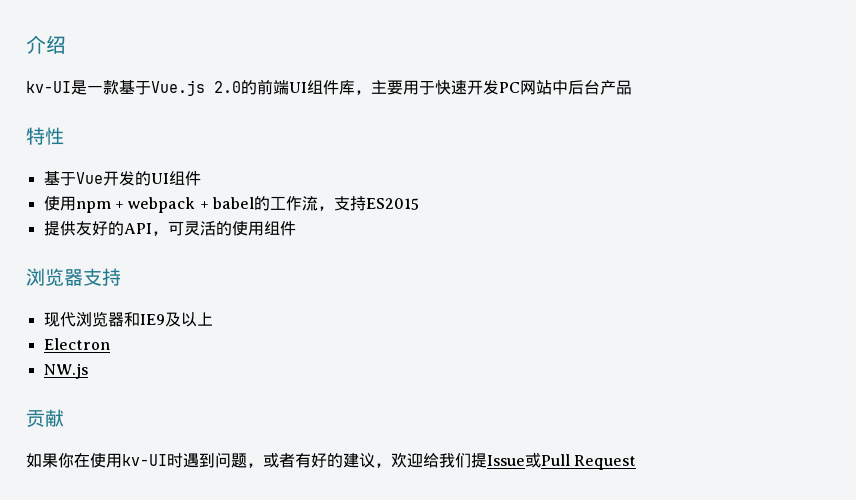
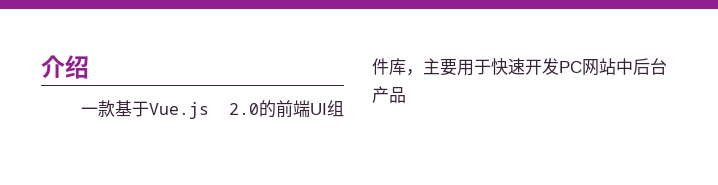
- kv-UI是一款基于Vue.js 2.0的前端UI组件库，主要用于快速开发PC网站中后台产品
+ 一款基于Vue.js 2.0的前端UI组件库，主要用于快速开发PC网站中后台产品
- 特性
- 基于Vue开发的UI组件
- 使用npm + webpack + babel的工作流，支持ES2015
- 提供友好的API，可灵活的使用组件
- 浏览器支持
- 现代浏览器和IE9及以上
- Electron
- NW.js
- 贡献
- 如果你在使用kv-UI时遇到问题，或者有好的建议，欢迎给我们提Issue或Pull Request

